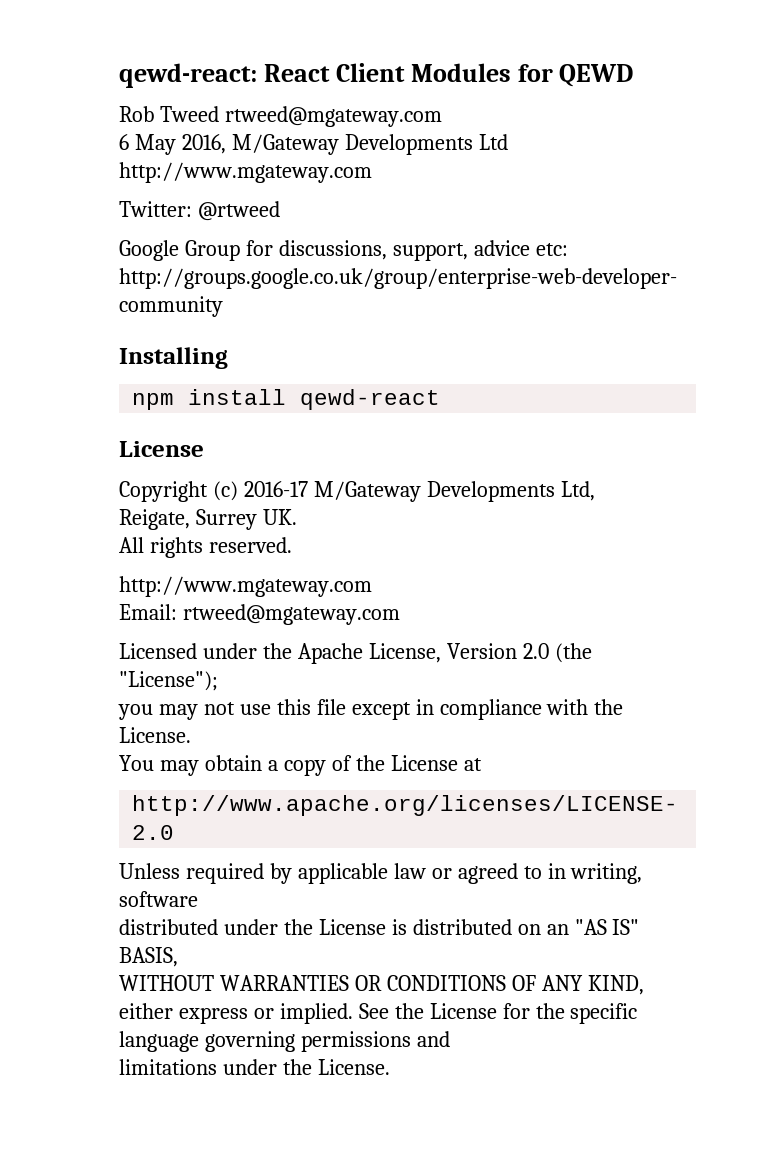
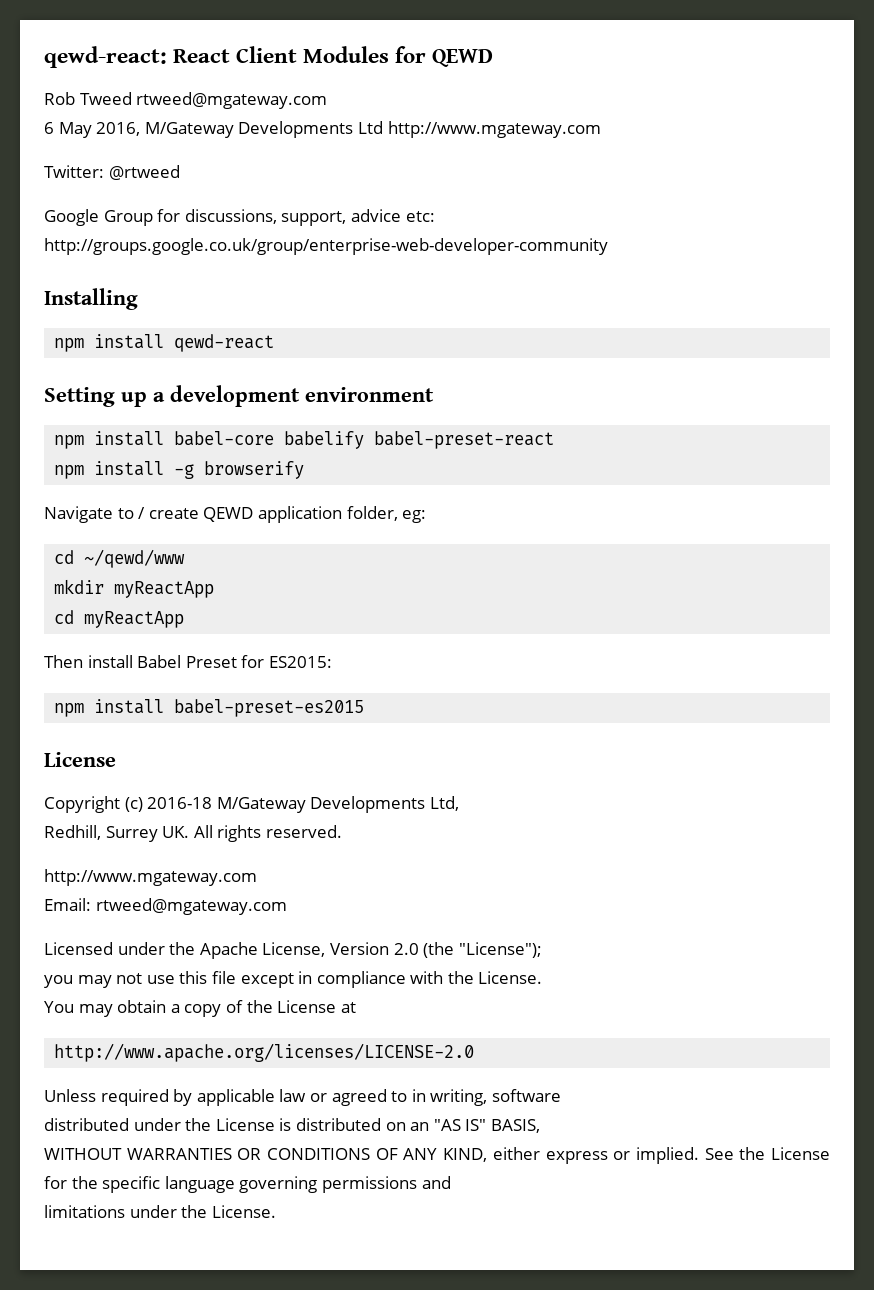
+ Setting up a development environment
+ npm install babel-core babelify babel-preset-react
+ npm install -g browserify
+ Navigate to / create QEWD application folder, eg:
+ cd ~/qewd/www
+ mkdir myReactApp
+ cd myReactApp
+ Then install Babel Preset for ES2015:
+ npm install babel-preset-es2015
- Copyright (c) 2016-17 M/Gateway Developments Ltd,
+ Copyright (c) 2016-18 M/Gateway Developments Ltd,
- Reigate, Surrey UK.
- All rights reserved.
+ Redhill, Surrey UK. All rights reserved.

